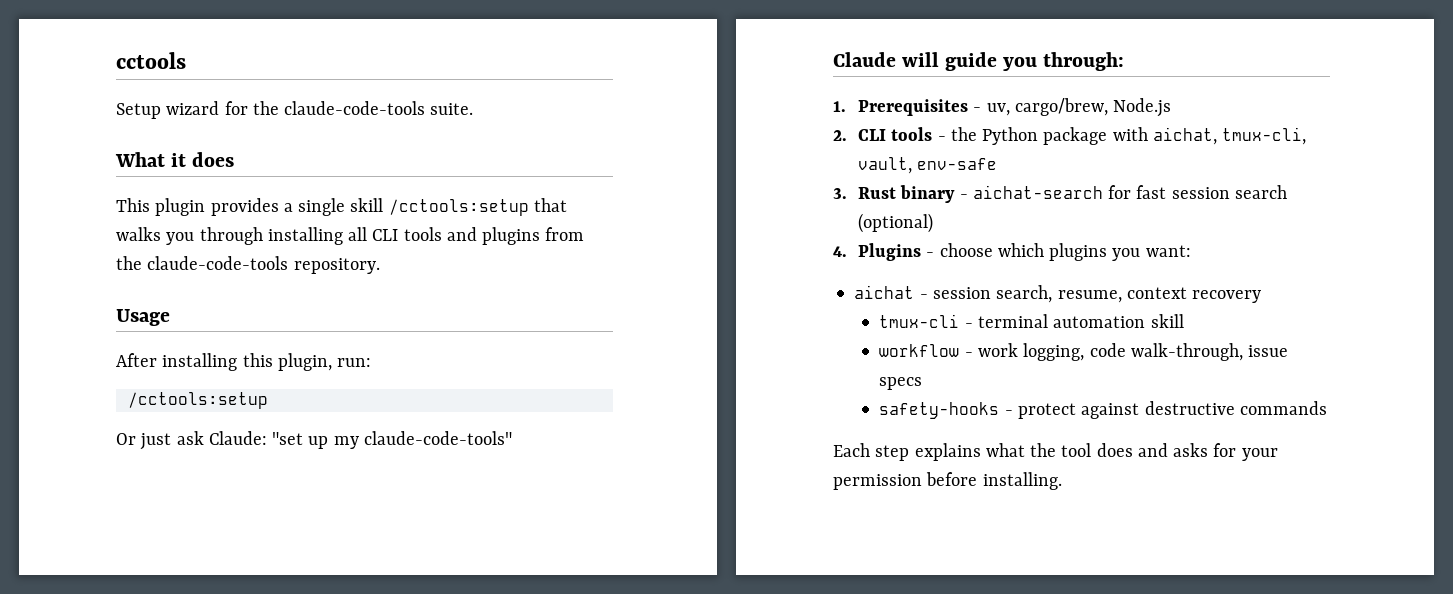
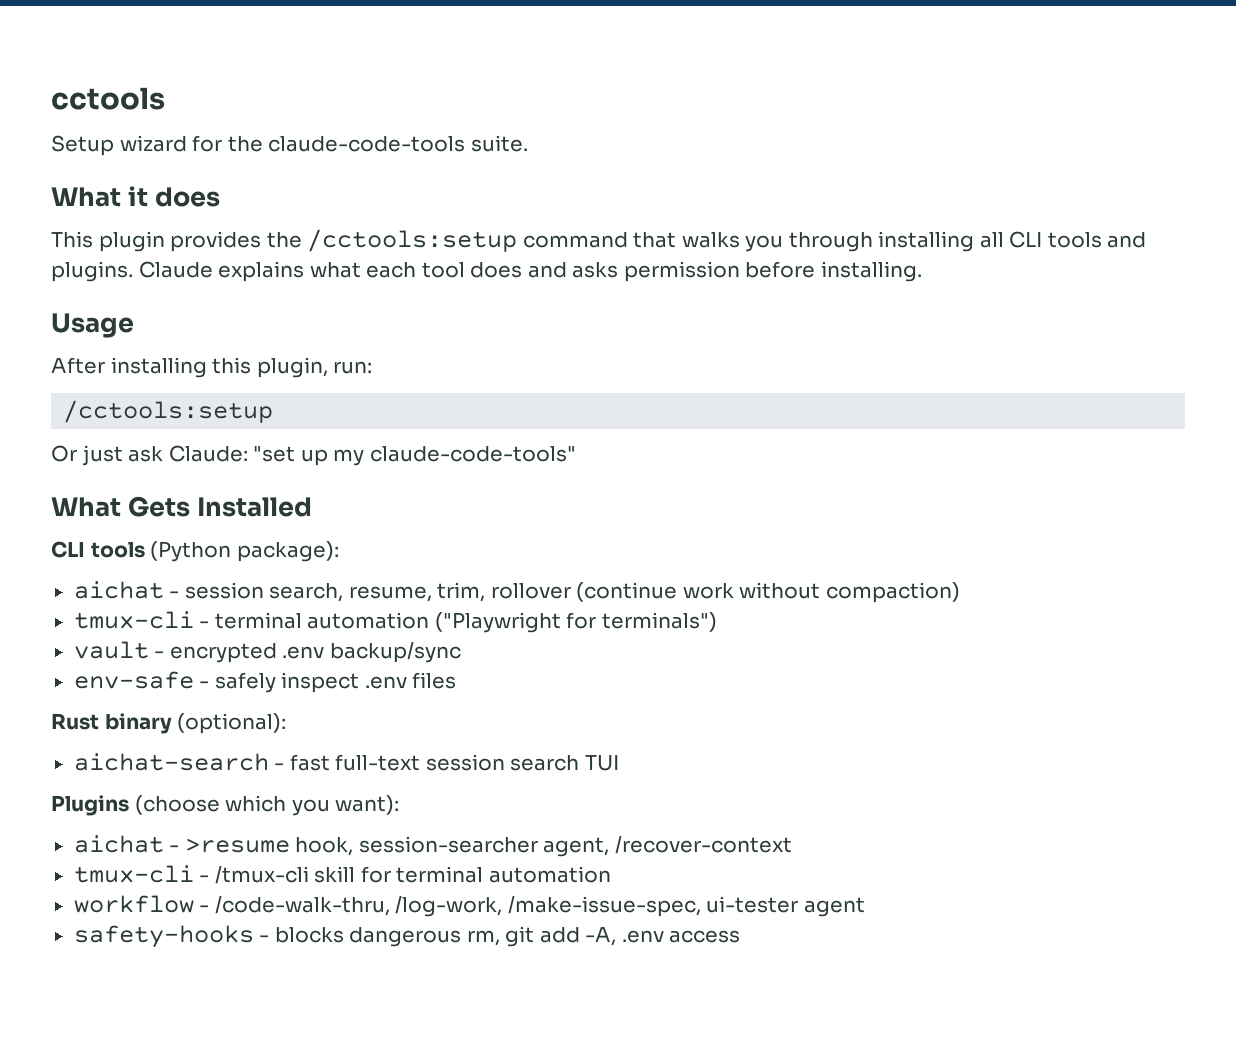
- This plugin provides a single skill /cctools:setup that walks you through installing all CLI tools and plugins from the claude-code-tools repository.
+ This plugin provides the /cctools:setup command that walks you through installing all CLI tools and plugins. Claude explains what each tool does and asks permission before installing.
- Claude will guide you through:
- 1. Prerequisites - uv, cargo/brew, Node.js
- 2. CLI tools - the Python package with aichat, tmux-cli, vault, env-safe
- 3. Rust binary - aichat-search for fast session search (optional)
- 4. Plugins - choose which plugins you want:
+ What Gets Installed
+ CLI tools (Python package):
- aichat - session search, resume, context recovery
- tmux-cli - terminal automation skill
- workflow - work logging, code walk-through, issue specs
- safety-hooks - protect against destructive commands
- Each step explains what the tool does and asks for your permission before installing.
+ aichat - session search, resume, trim, rollover (continue work without compaction)
+ tmux-cli - terminal automation ("Playwright for terminals")
+ vault - encrypted .env backup/sync
+ env-safe - safely inspect .env files
+ Rust binary (optional):
+ aichat-search - fast full-text session search TUI
+ Plugins (choose which you want):
+ aichat - >resume hook, session-searcher agent, /recover-context
+ tmux-cli - /tmux-cli skill for terminal automation
+ workflow - /code-walk-thru, /log-work, /make-issue-spec, ui-tester agent
+ safety-hooks - blocks dangerous rm, git add -A, .env access

